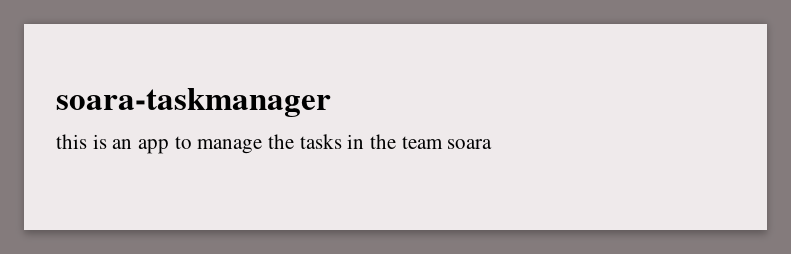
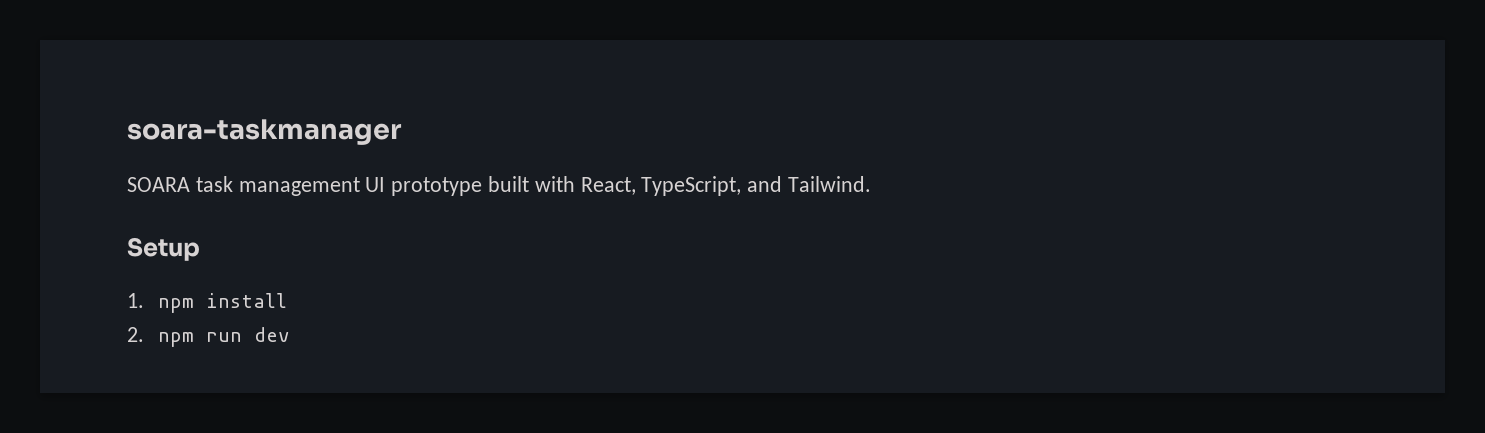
- this is an app to manage the tasks in the team soara
+ SOARA task management UI prototype built with React, TypeScript, and Tailwind.
+ Setup
+ 1. npm install
+ 2. npm run dev

